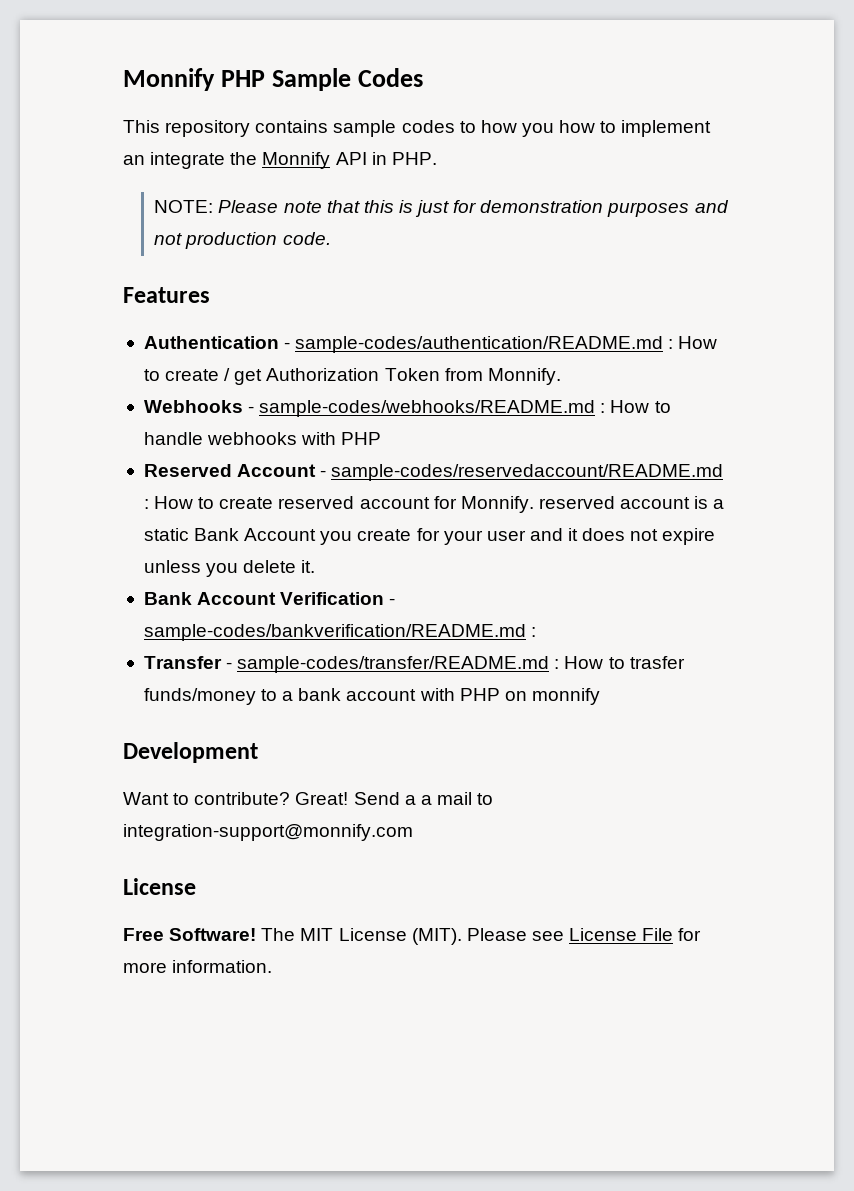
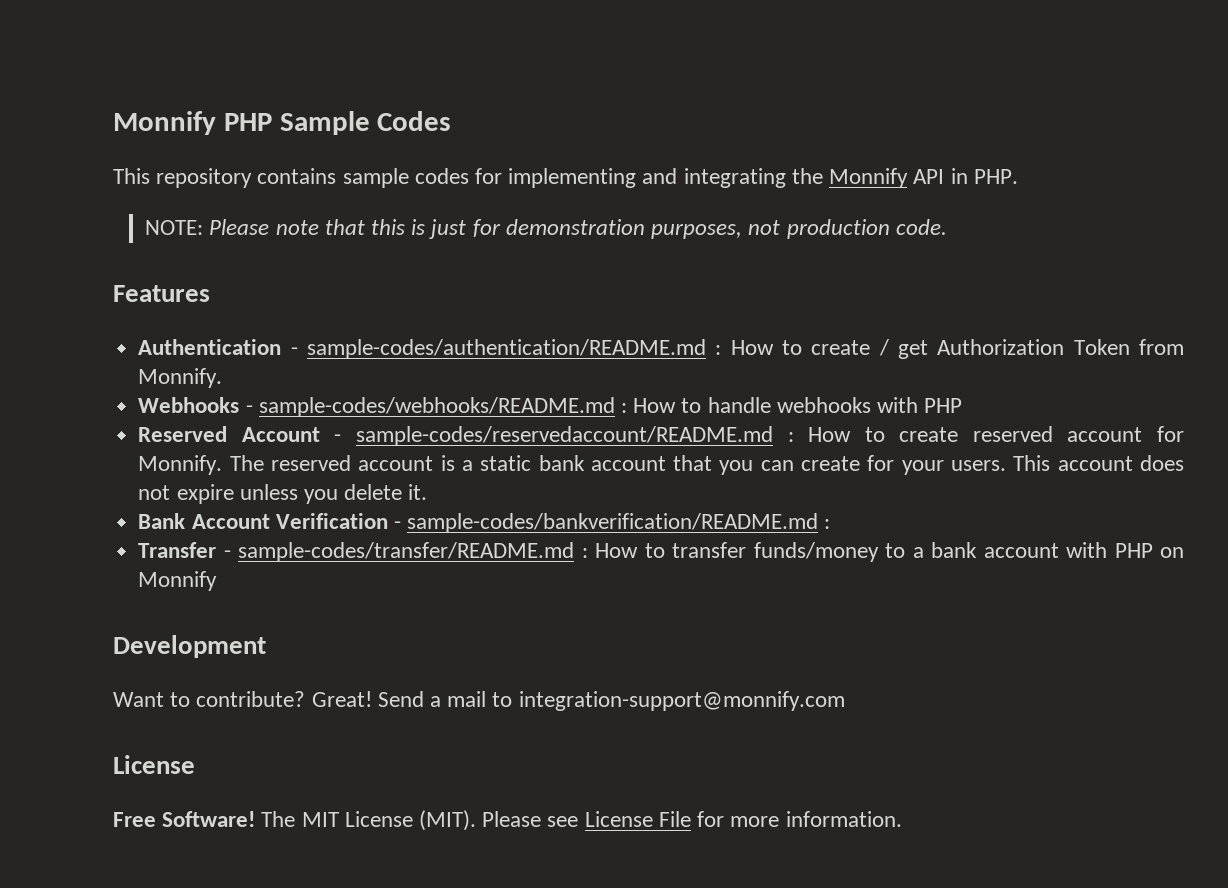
- This repository contains sample codes to how you how to implement an integrate the Monnify API in PHP.
+ This repository contains sample codes for implementing and integrating the Monnify API in PHP.
- NOTE: Please note that this is just for demonstration purposes and not production code.
+ NOTE: Please note that this is just for demonstration purposes, not production code.
- Reserved Account - sample-codes/reservedaccount/README.md : How to create reserved account for Monnify. reserved account is a static Bank Account you create for your user and it does not expire unless you delete it.
+ Reserved Account - sample-codes/reservedaccount/README.md : How to create reserved account for Monnify. The reserved account is a static bank account that you can create for your users. This account does not expire unless you delete it.
- Transfer - sample-codes/transfer/README.md : How to trasfer funds/money to a bank account with PHP on monnify
+ Transfer - sample-codes/transfer/README.md : How to transfer funds/money to a bank account with PHP on Monnify
- Send a a mail to integration-support@monnify.com
+ Send a mail to integration-support@monnify.com

